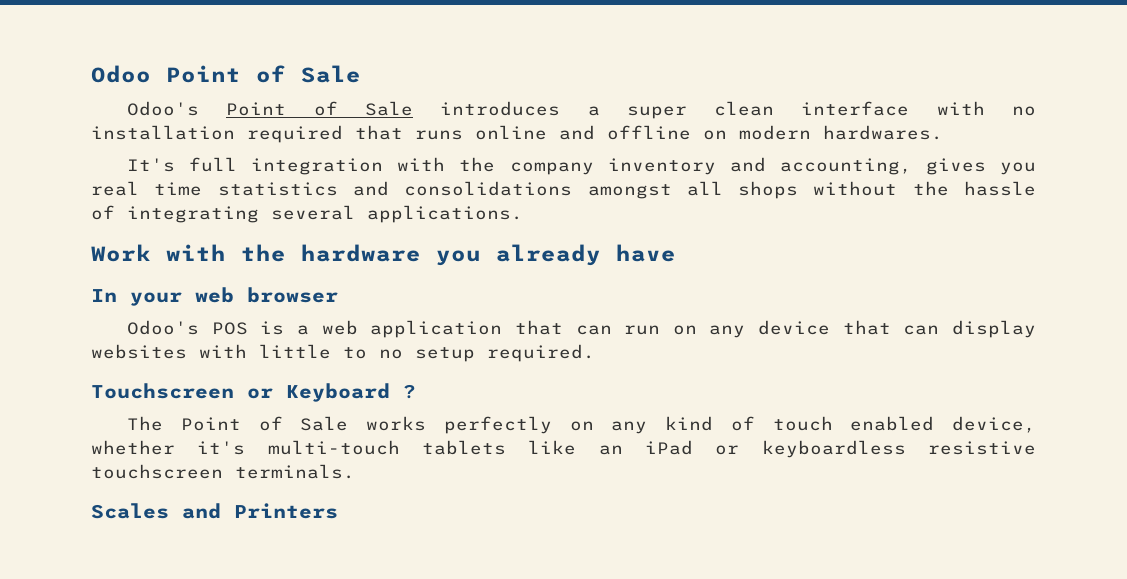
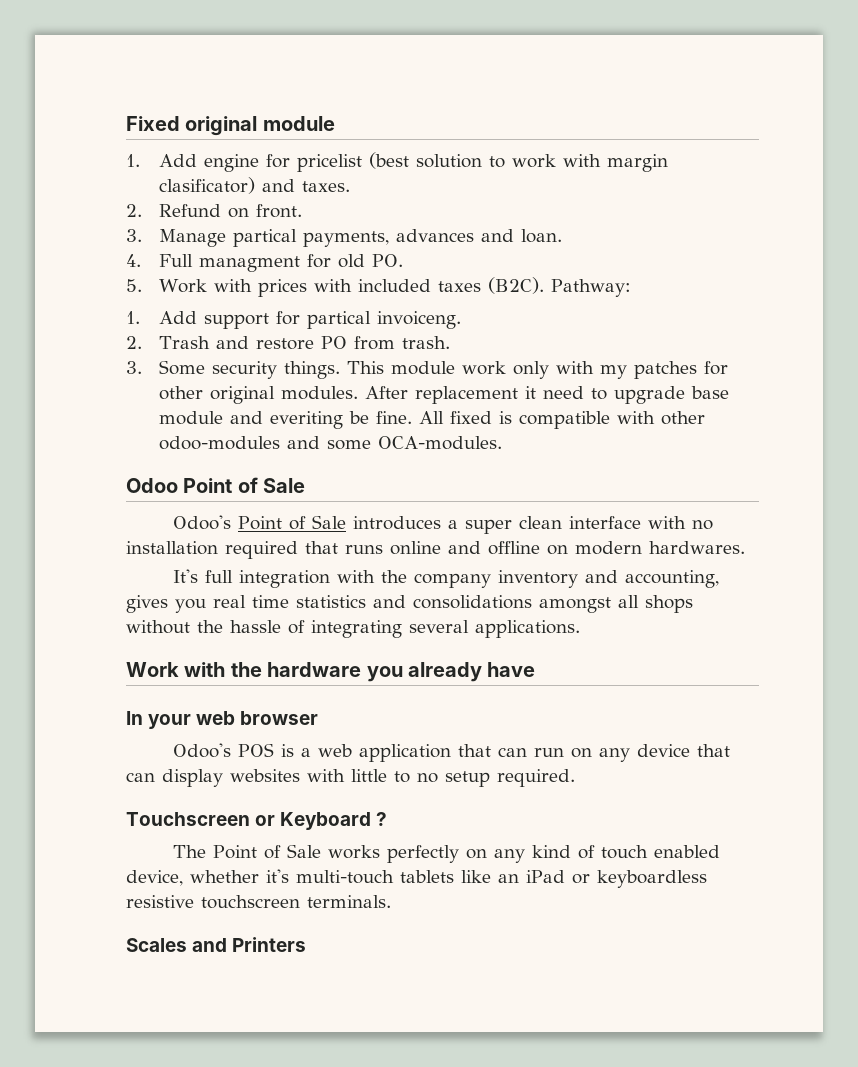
+ Fixed original module
+ 1. Add engine for pricelist (best solution to work with margin clasificator) and taxes.
+ 2. Refund on front.
+ 3. Manage partical payments, advances and loan.
+ 4. Full managment for old PO.
+ 5. Work with prices with included taxes (B2C). Pathway:
+ 1. Add support for partical invoiceng.
+ 2. Trash and restore PO from trash.
+ 3. Some security things. This module work only with my patches for other original modules. After replacement it need to upgrade base module and everiting be fine. All fixed is compatible with other odoo-modules and some OCA-modules.

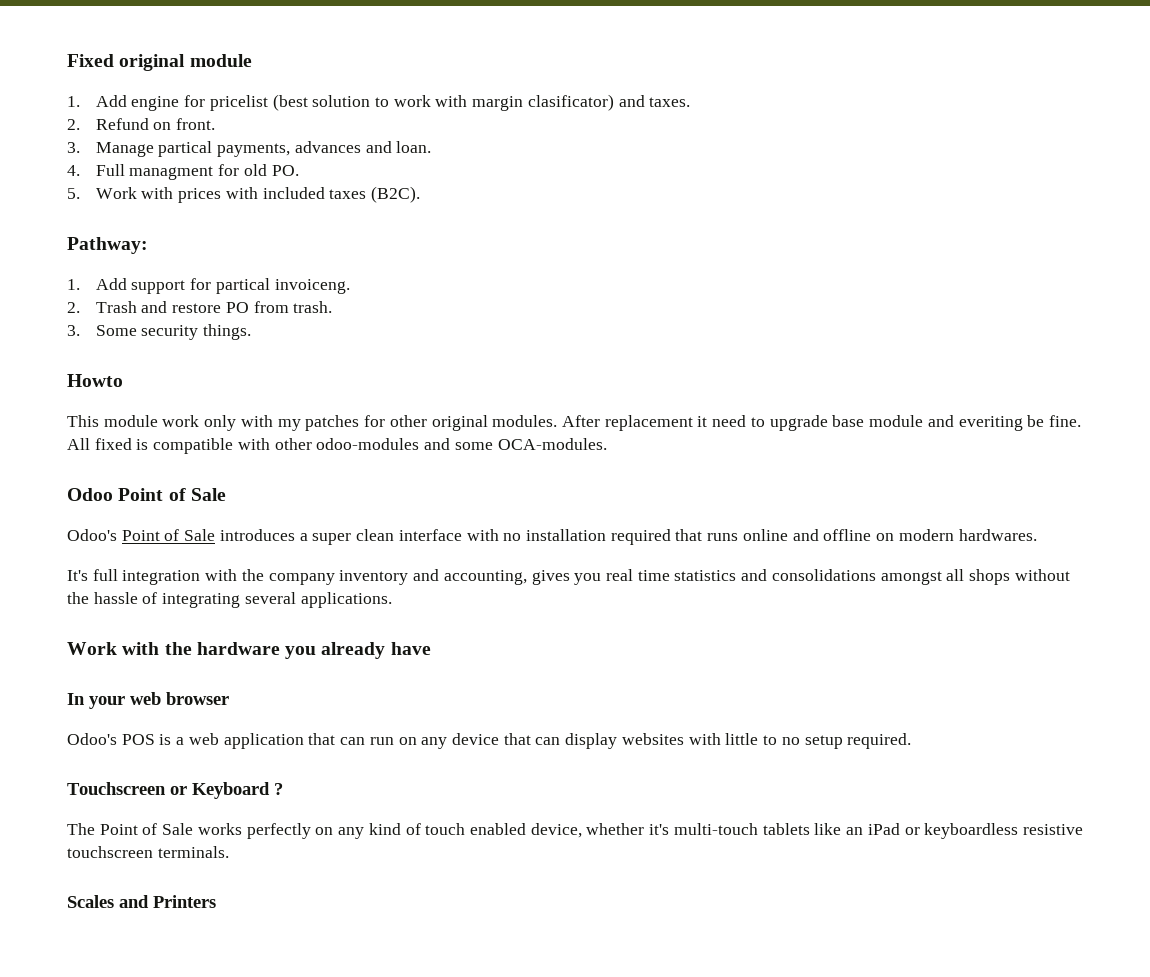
- 5. Work with prices with included taxes (B2C). Pathway:
+ 5. Work with prices with included taxes (B2C).
+ Pathway:
- 3. Some security things. This module work only with my patches for other original modules.
+ 3. Some security things.
+ Howto
+ This module work only with my patches for other original modules.

